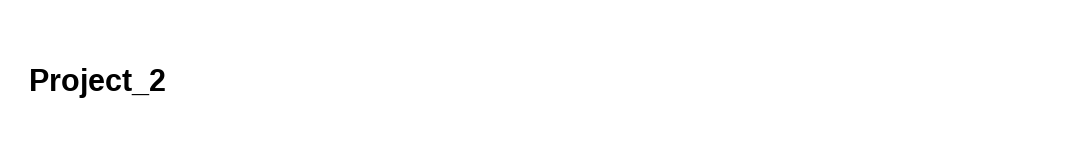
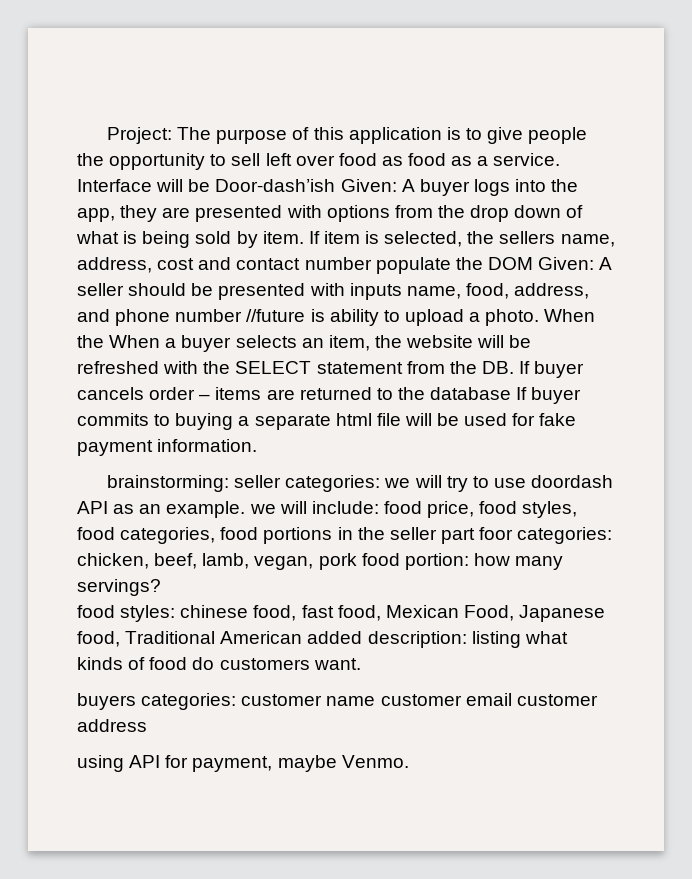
- Project_2
+ Project: The purpose of this application is to give people the opportunity to sell left over food as food as a service. Interface will be Door-dash’ish Given: A buyer logs into the app, they are presented with options from the drop down of what is being sold by item. If item is selected, the sellers name, address, cost and contact number populate the DOM Given: A seller should be presented with inputs name, food, address, and phone number //future is ability to upload a photo. When the When a buyer selects an item, the website will be refreshed with the SELECT statement from the DB. If buyer cancels order – items are returned to the database If buyer commits to buying a separate html file will be used for fake payment information.
+ brainstorming: seller categories: we will try to use doordash API as an example. we will include: food price, food styles, food categories, food portions in the seller part foor categories: chicken, beef, lamb, vegan, pork food portion: how many servings?
+ food styles: chinese food, fast food, Mexican Food, Japanese food, Traditional American added description: listing what kinds of food do customers want.
+ buyers categories: customer name customer email customer address
+ using API for payment, maybe Venmo.

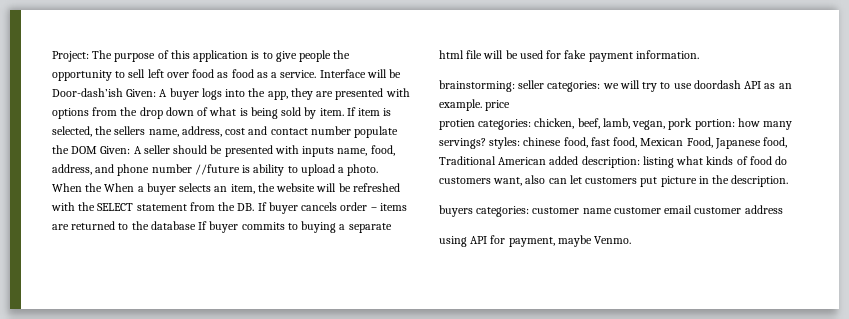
- brainstorming: seller categories: we will try to use doordash API as an example. we will include: food price, food styles, food categories, food portions in the seller part foor categories: chicken, beef, lamb, vegan, pork food portion: how many servings?
- food styles: chinese food, fast food, Mexican Food, Japanese food, Traditional American added description: listing what kinds of food do customers want.
+ brainstorming: seller categories: we will try to use doordash API as an example. price
+ protien categories: chicken, beef, lamb, vegan, pork portion: how many servings? styles: chinese food, fast food, Mexican Food, Japanese food, Traditional American added description: listing what kinds of food do customers want, also can let customers put picture in the description.

